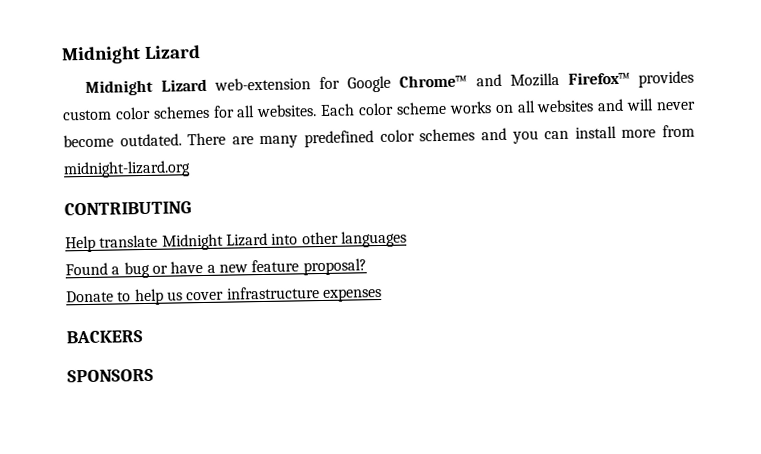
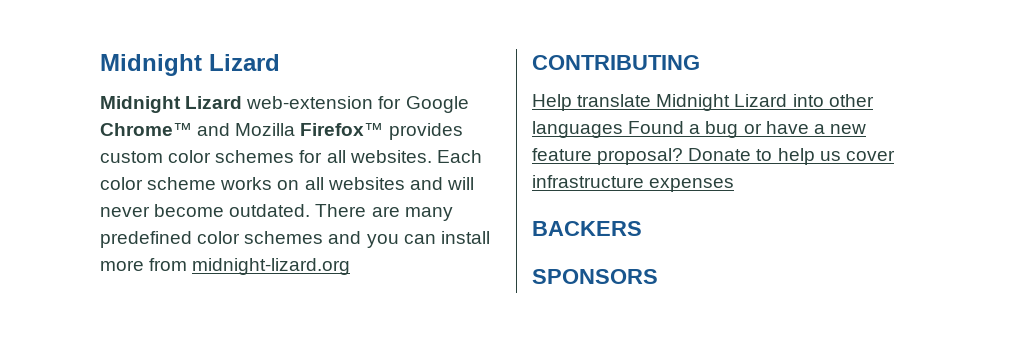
- Help translate Midnight Lizard into other languages
- Found a bug or have a new feature proposal?
- Donate to help us cover infrastructure expenses
+ Help translate Midnight Lizard into other languages Found a bug or have a new feature proposal? Donate to help us cover infrastructure expenses

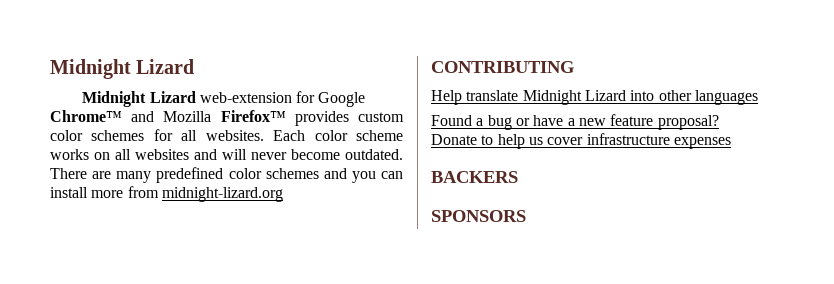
- Help translate Midnight Lizard into other languages Found a bug or have a new feature proposal? Donate to help us cover infrastructure expenses
+ Help translate Midnight Lizard into other languages
+ Found a bug or have a new feature proposal?
+ Donate to help us cover infrastructure expenses

